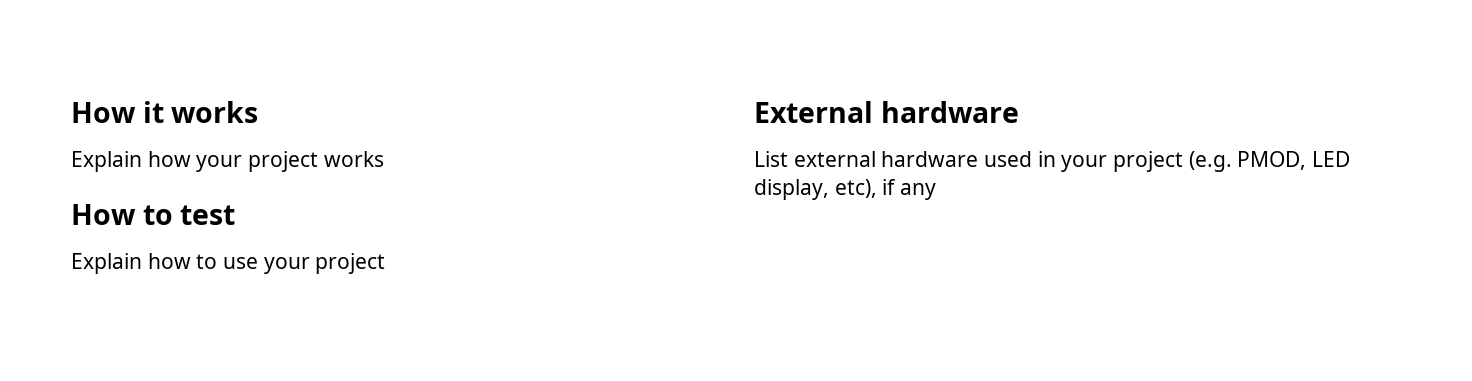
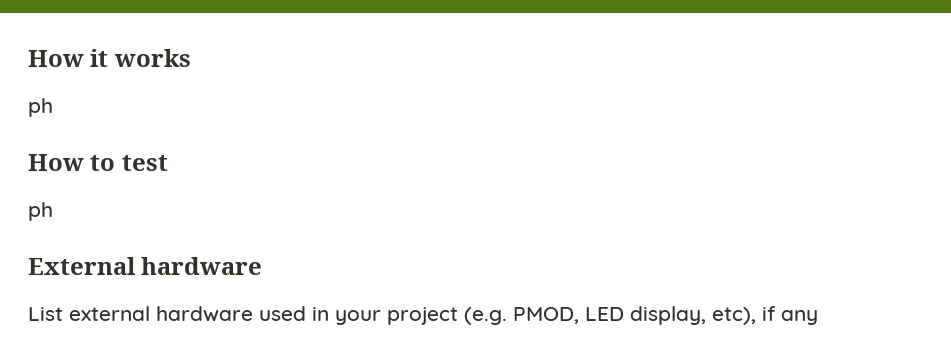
  How it works
- Explain how your project works
+ ph
  How to test
- Explain how to use your project
+ ph

